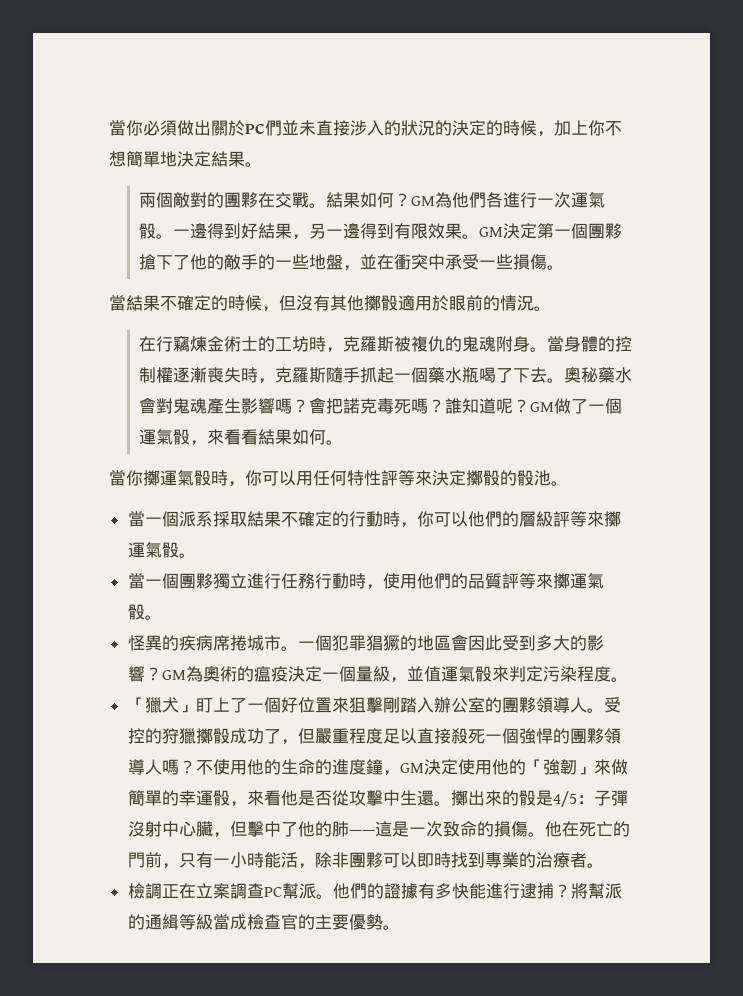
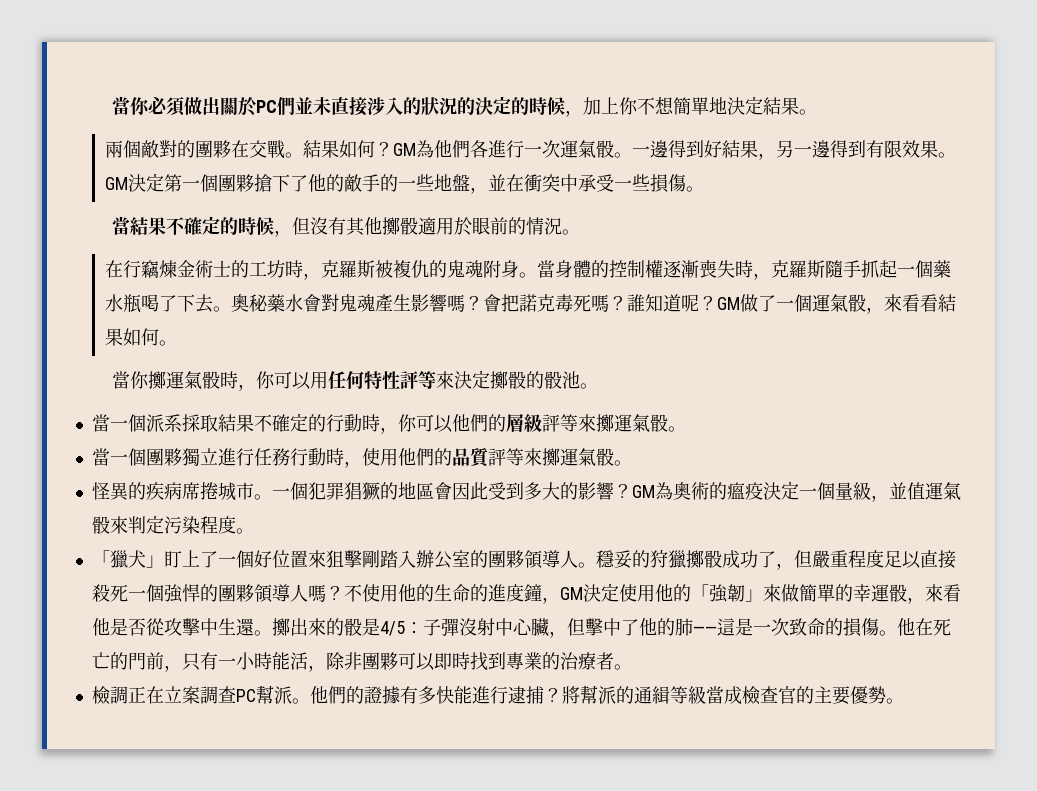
- 受控的狩獵擲骰成功了，但嚴重程度足以直接殺死一個強悍的團夥領導人嗎？
+ 穩妥的狩獵擲骰成功了，但嚴重程度足以直接殺死一個強悍的團夥領導人嗎？

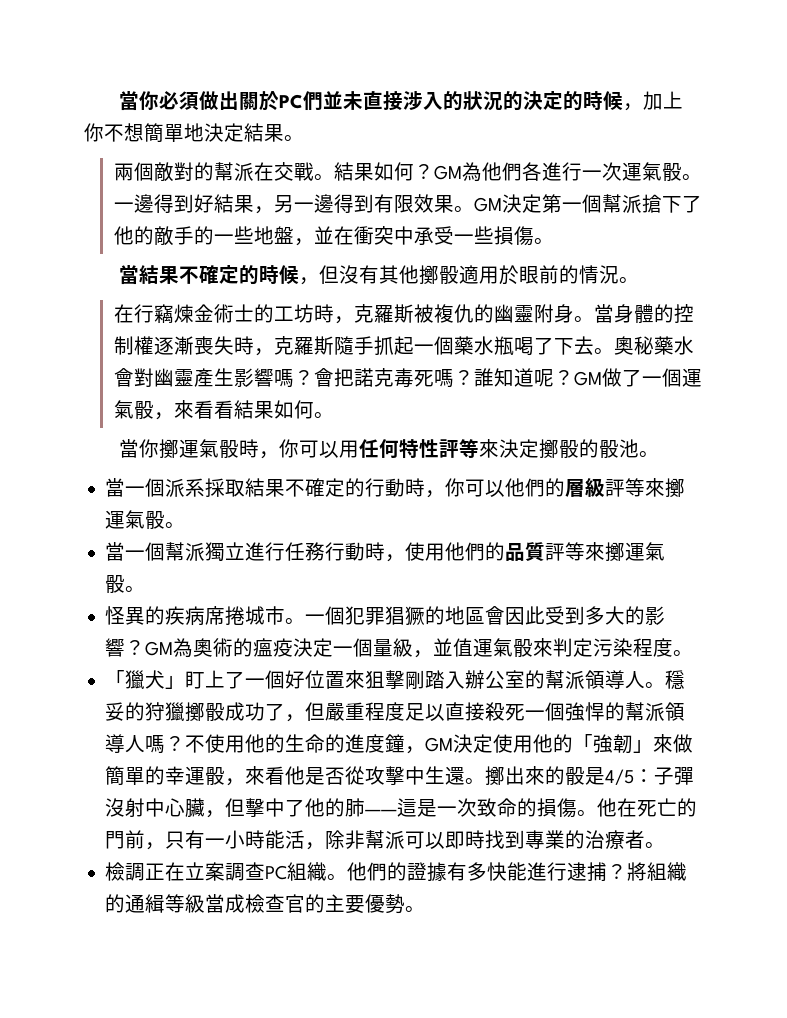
- 兩個敵對的團夥在交戰。
+ 兩個敵對的幫派在交戰。
- GM決定第一個團夥搶下了他的敵手的一些地盤，並在衝突中承受一些損傷。
+ GM決定第一個幫派搶下了他的敵手的一些地盤，並在衝突中承受一些損傷。
- 在行竊煉金術士的工坊時，克羅斯被複仇的鬼魂附身。
+ 在行竊煉金術士的工坊時，克羅斯被複仇的幽靈附身。
- 奧秘藥水會對鬼魂產生影響嗎？
+ 奧秘藥水會對幽靈產生影響嗎？
- 當一個團夥獨立進行任務行動時，使用他們的品質評等來擲運氣骰。
+ 當一個幫派獨立進行任務行動時，使用他們的品質評等來擲運氣骰。
- 「獵犬」盯上了一個好位置來狙擊剛踏入辦公室的團夥領導人。
+ 「獵犬」盯上了一個好位置來狙擊剛踏入辦公室的幫派領導人。
- 穩妥的狩獵擲骰成功了，但嚴重程度足以直接殺死一個強悍的團夥領導人嗎？
+ 穩妥的狩獵擲骰成功了，但嚴重程度足以直接殺死一個強悍的幫派領導人嗎？
- 他在死亡的門前，只有一小時能活，除非團夥可以即時找到專業的治療者。
+ 他在死亡的門前，只有一小時能活，除非幫派可以即時找到專業的治療者。
- 檢調正在立案調查PC幫派。
+ 檢調正在立案調查PC組織。
- 將幫派的通緝等級當成檢查官的主要優勢。
+ 將組織的通緝等級當成檢查官的主要優勢。

